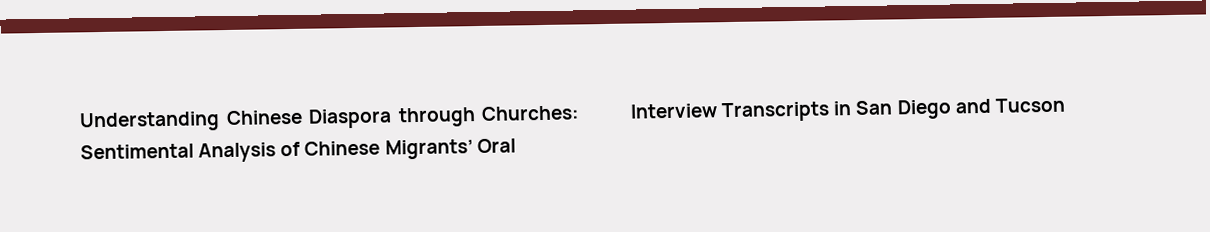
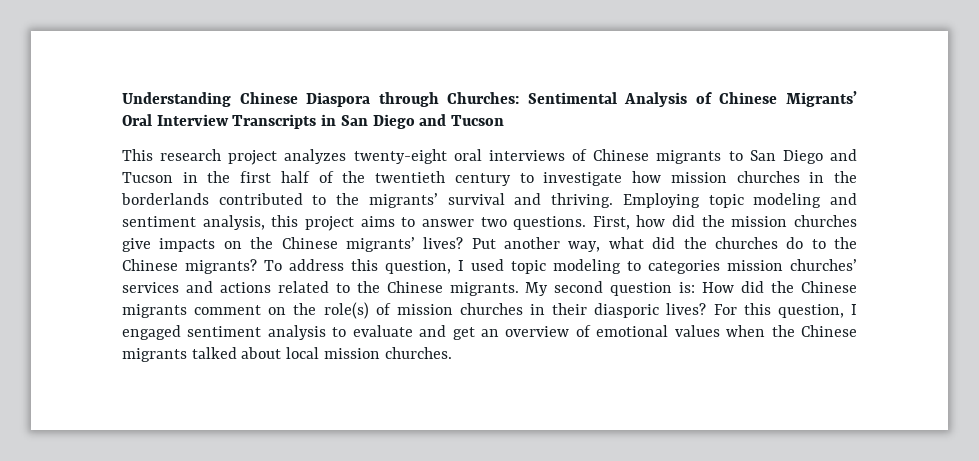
+ This research project analyzes twenty-eight oral interviews of Chinese migrants to San Diego and Tucson in the first half of the twentieth century to investigate how mission churches in the borderlands contributed to the migrants’ survival and thriving. Employing topic modeling and sentiment analysis, this project aims to answer two questions. First, how did the mission churches give impacts on the Chinese migrants’ lives? Put another way, what did the churches do to the Chinese migrants? To address this question, I used topic modeling to categories mission churches’ services and actions related to the Chinese migrants. My second question is: How did the Chinese migrants comment on the role(s) of mission churches in their diasporic lives? For this question, I engaged sentiment analysis to evaluate and get an overview of emotional values when the Chinese migrants talked about local mission churches.

